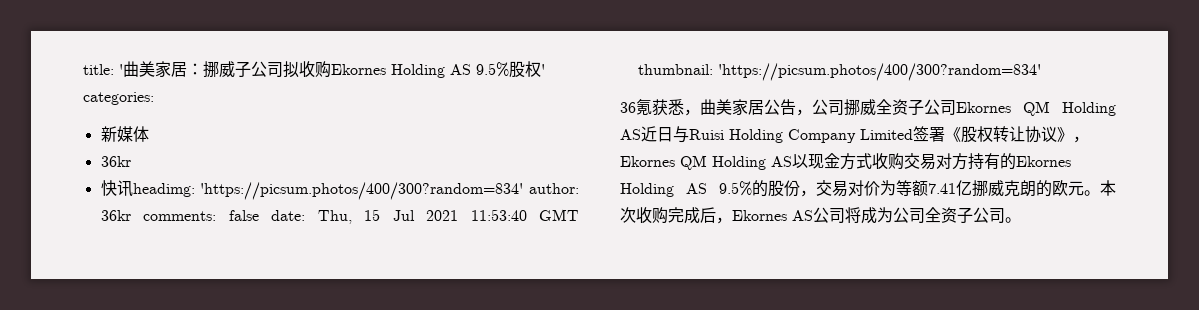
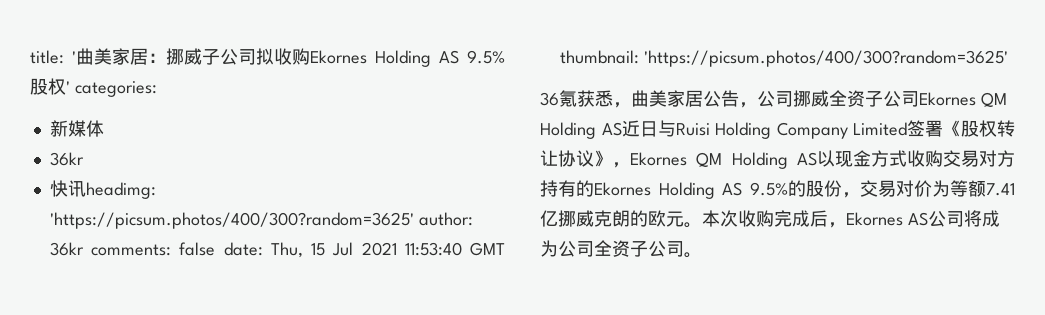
- 快讯headimg: 'https://picsum.photos/400/300?random=834' author: 36kr comments: false date: Thu, 15 Jul 2021 11:53:40 GMT thumbnail: 'https://picsum.photos/400/300?random=834'
+ 快讯headimg: 'https://picsum.photos/400/300?random=3625' author: 36kr comments: false date: Thu, 15 Jul 2021 11:53:40 GMT thumbnail: 'https://picsum.photos/400/300?random=3625'

